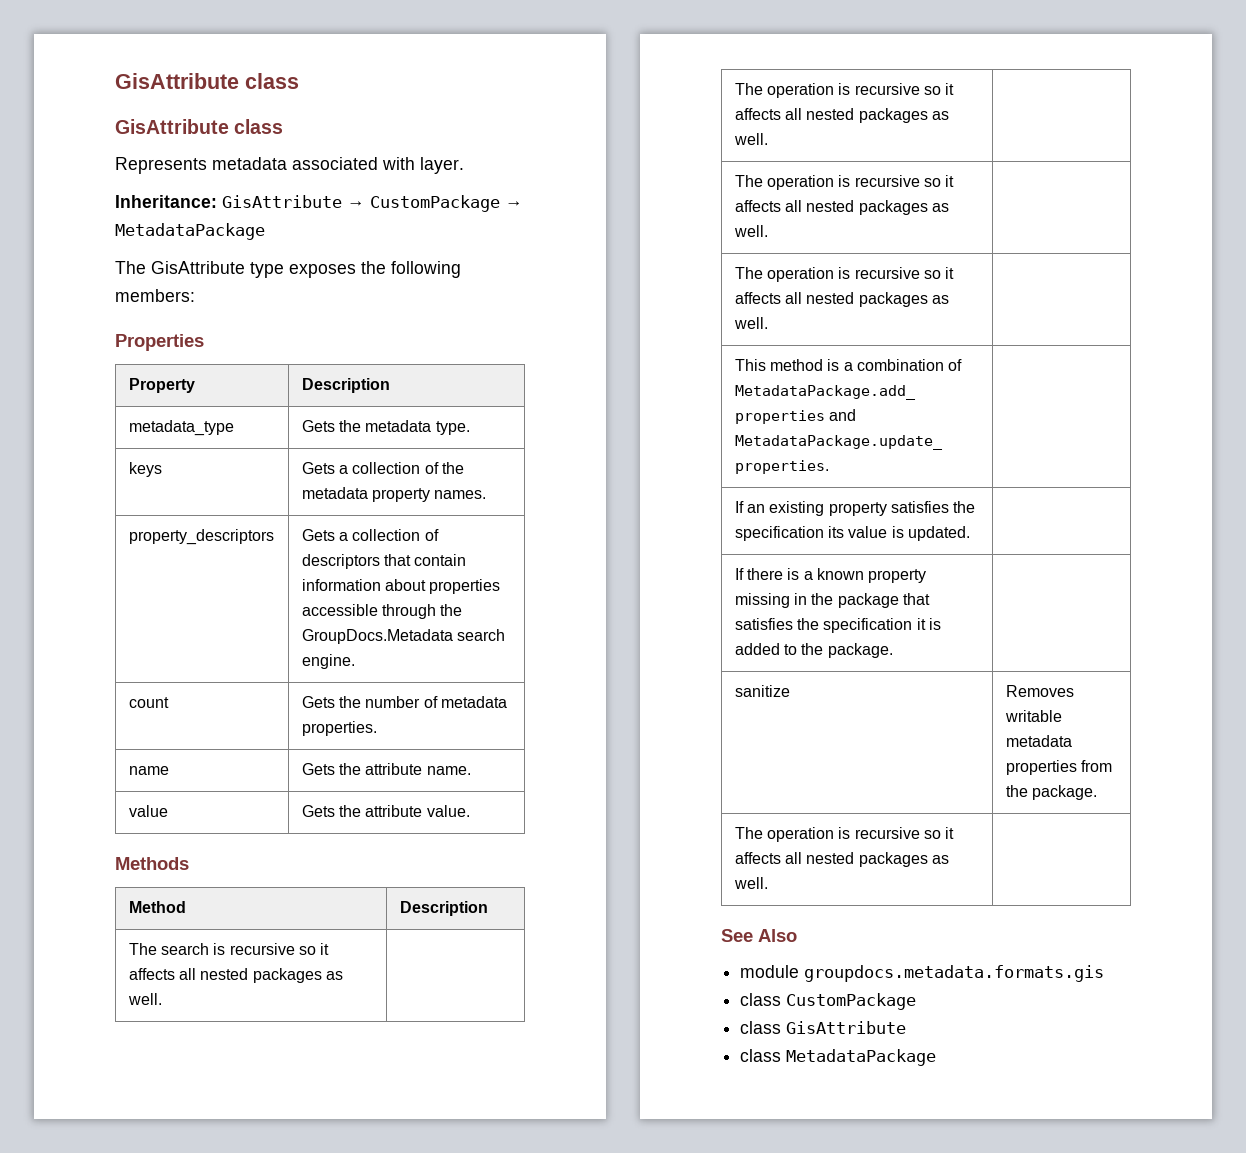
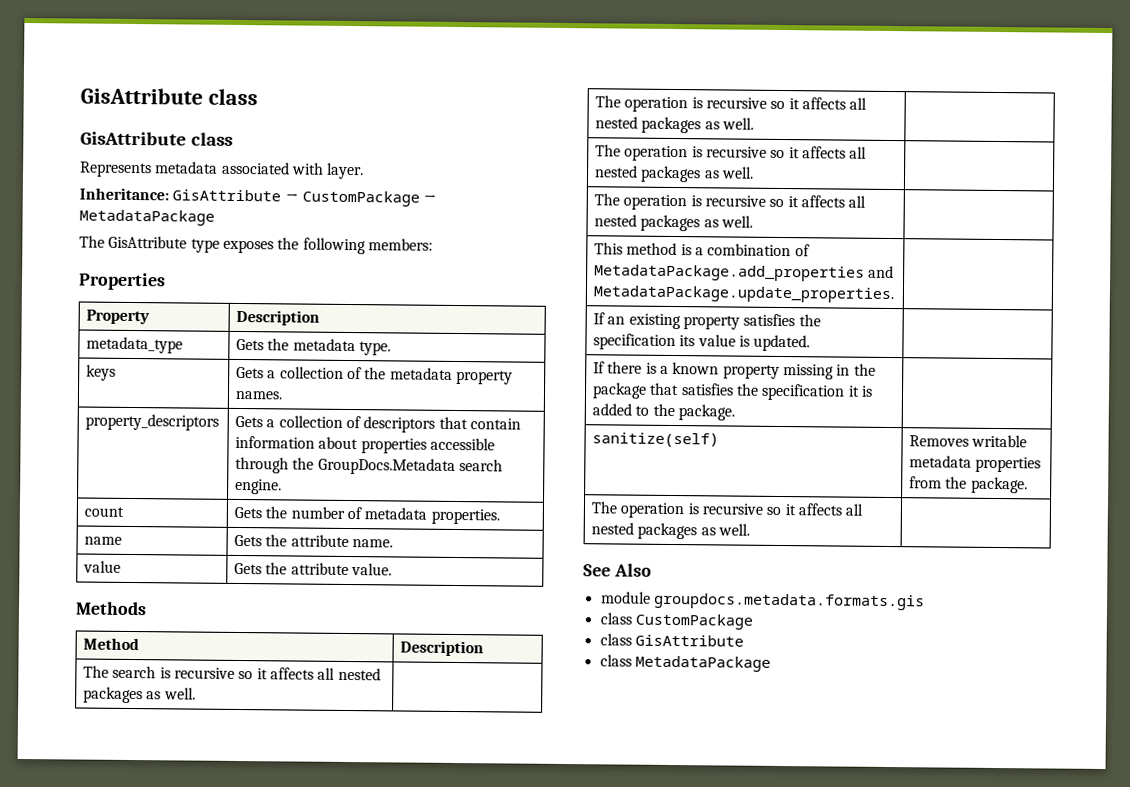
- sanitize | Removes writable metadata properties from the package.
+ sanitize(self) | Removes writable metadata properties from the package.

